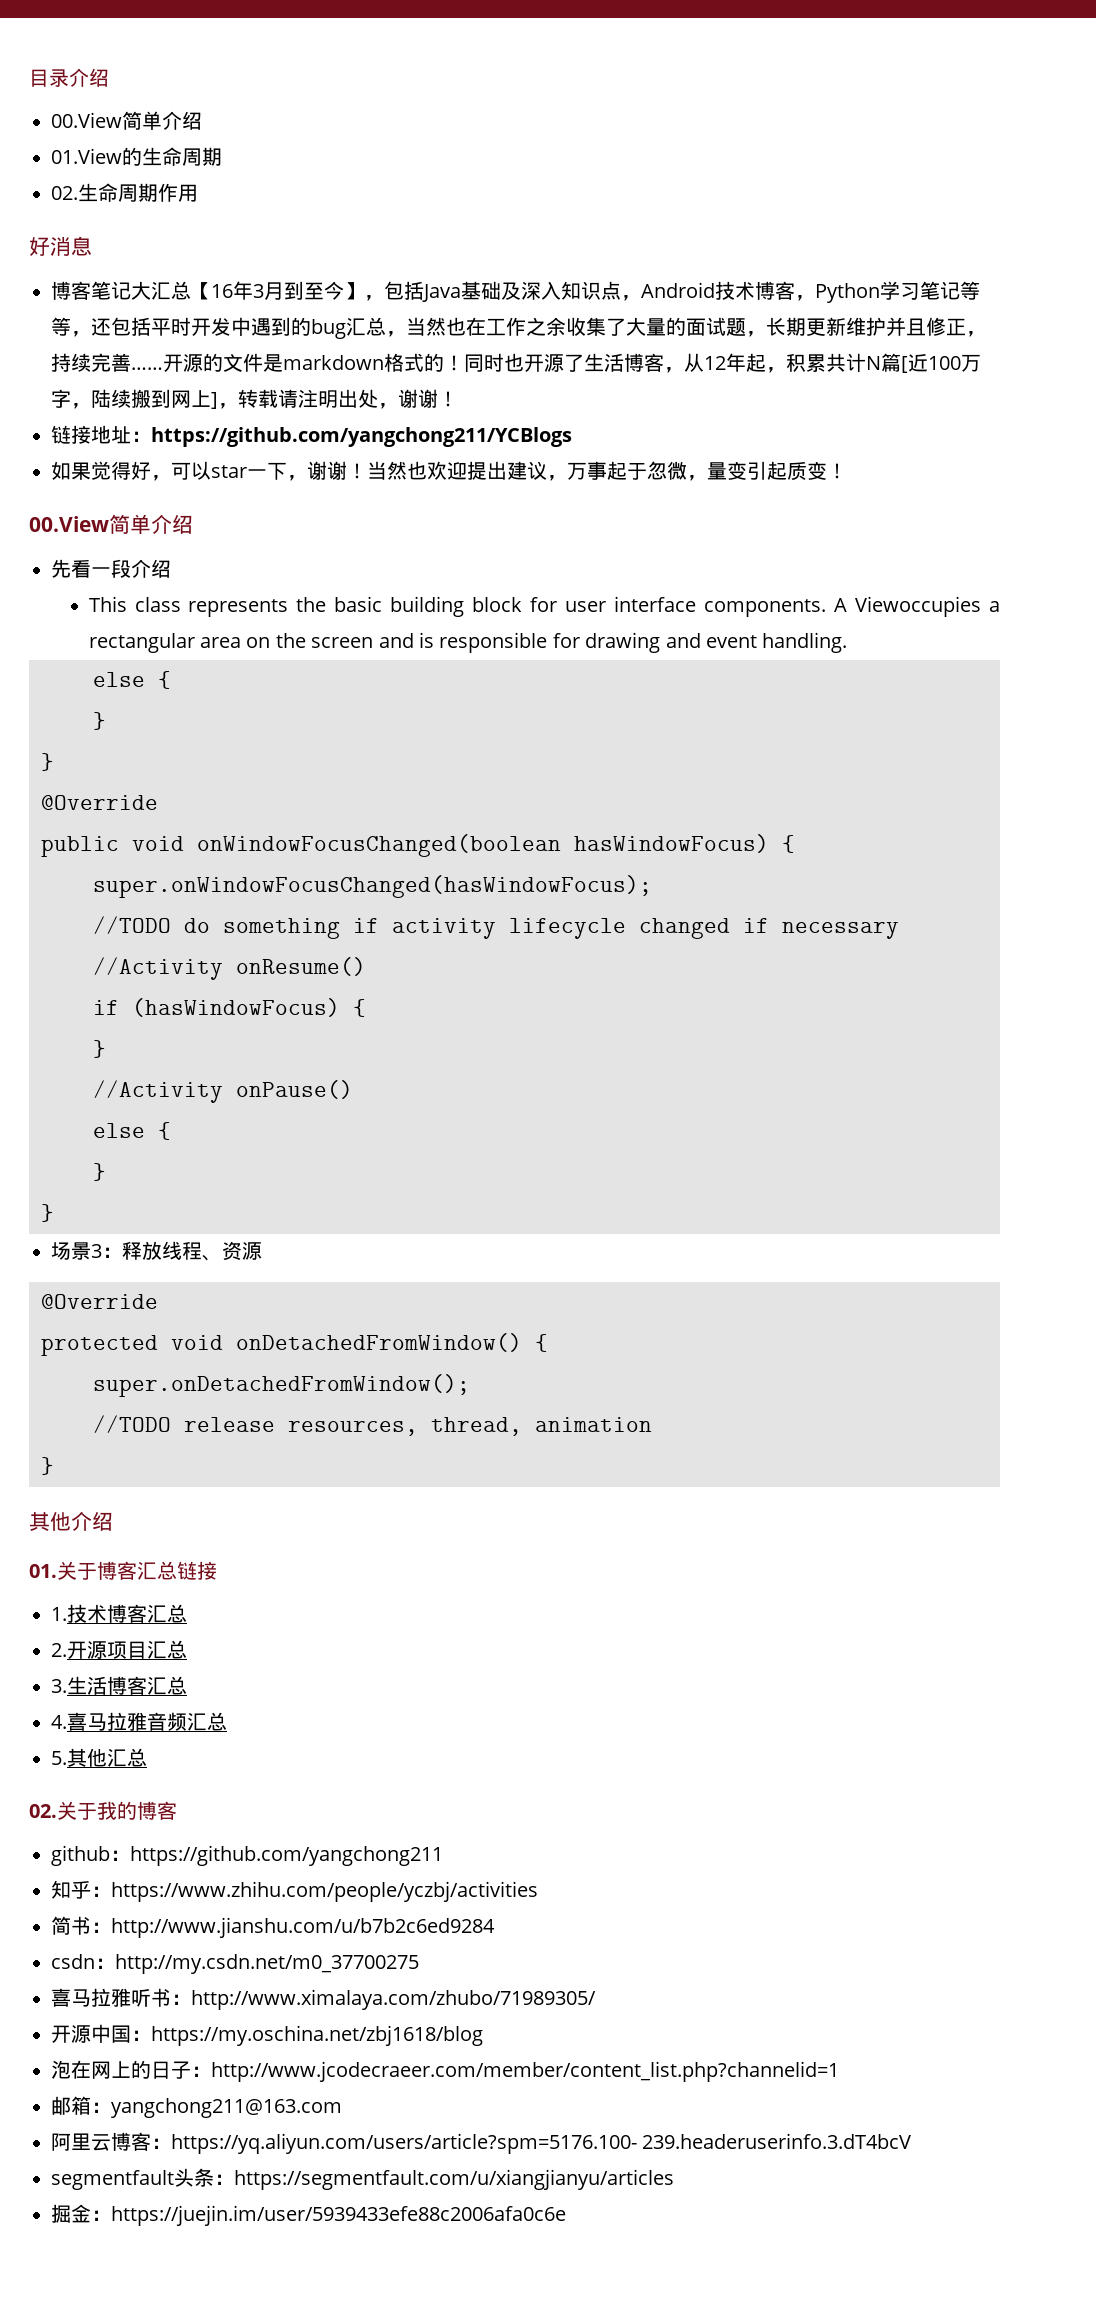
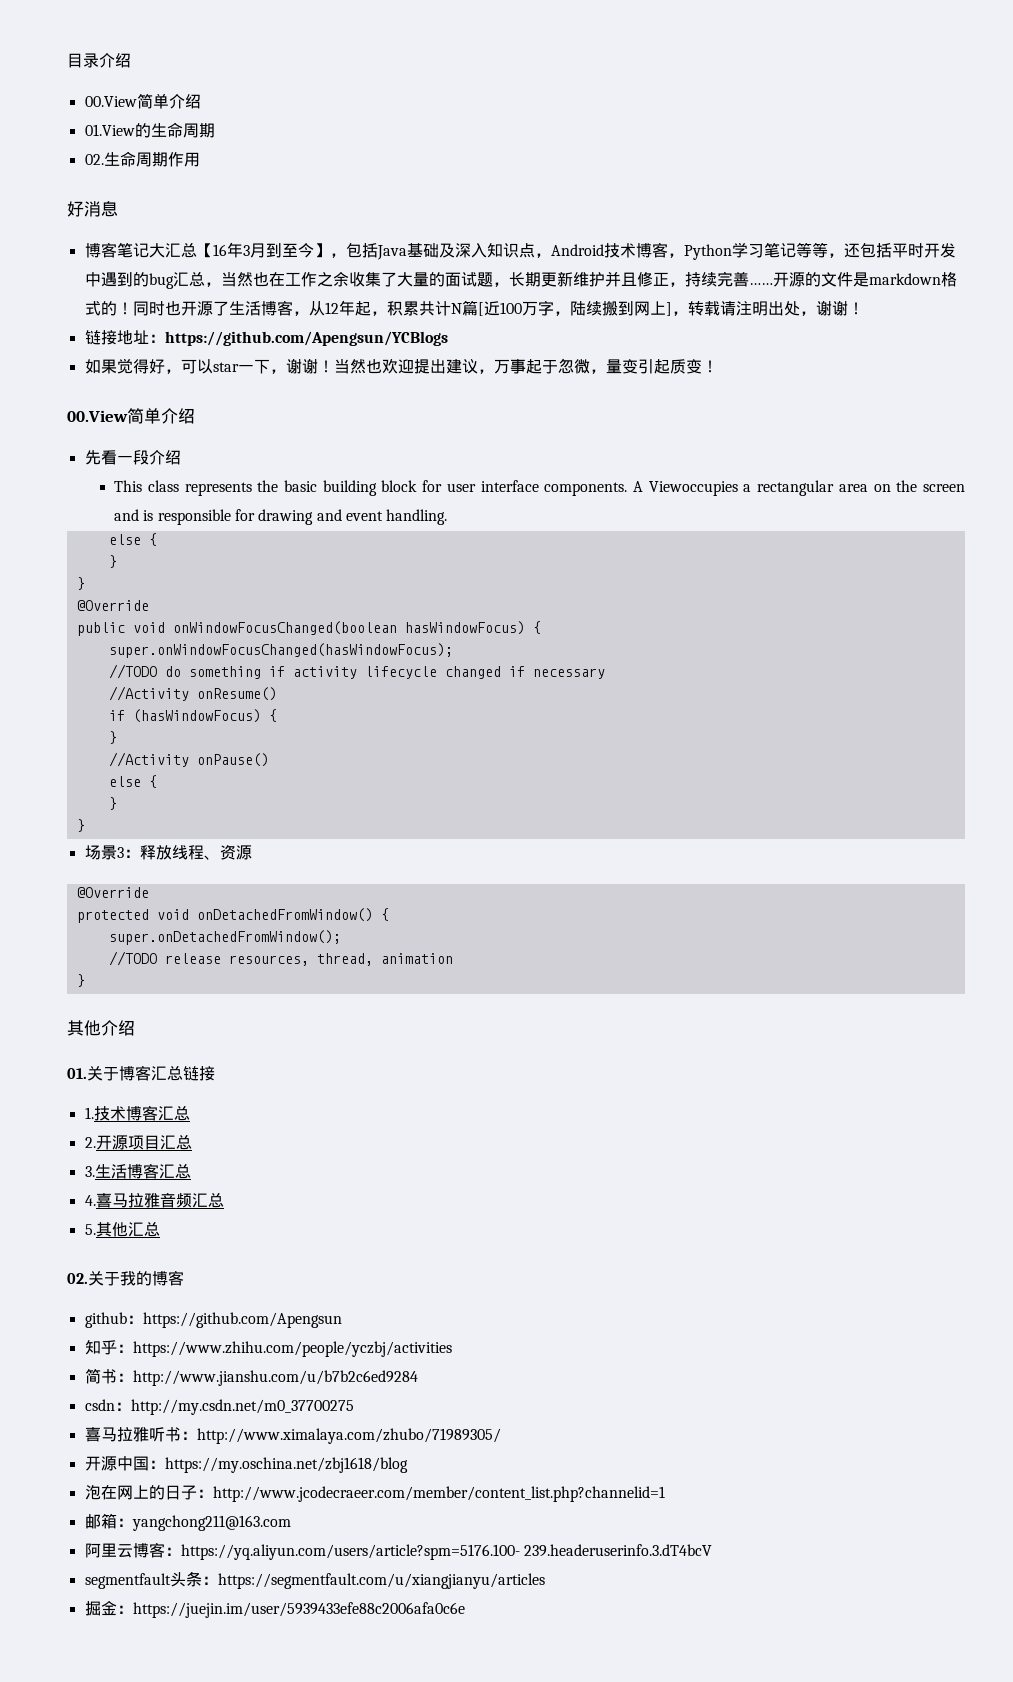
- 链接地址：https://github.com/yangchong211/YCBlogs
+ 链接地址：https://github.com/Apengsun/YCBlogs
- github：https://github.com/yangchong211
+ github：https://github.com/Apengsun

